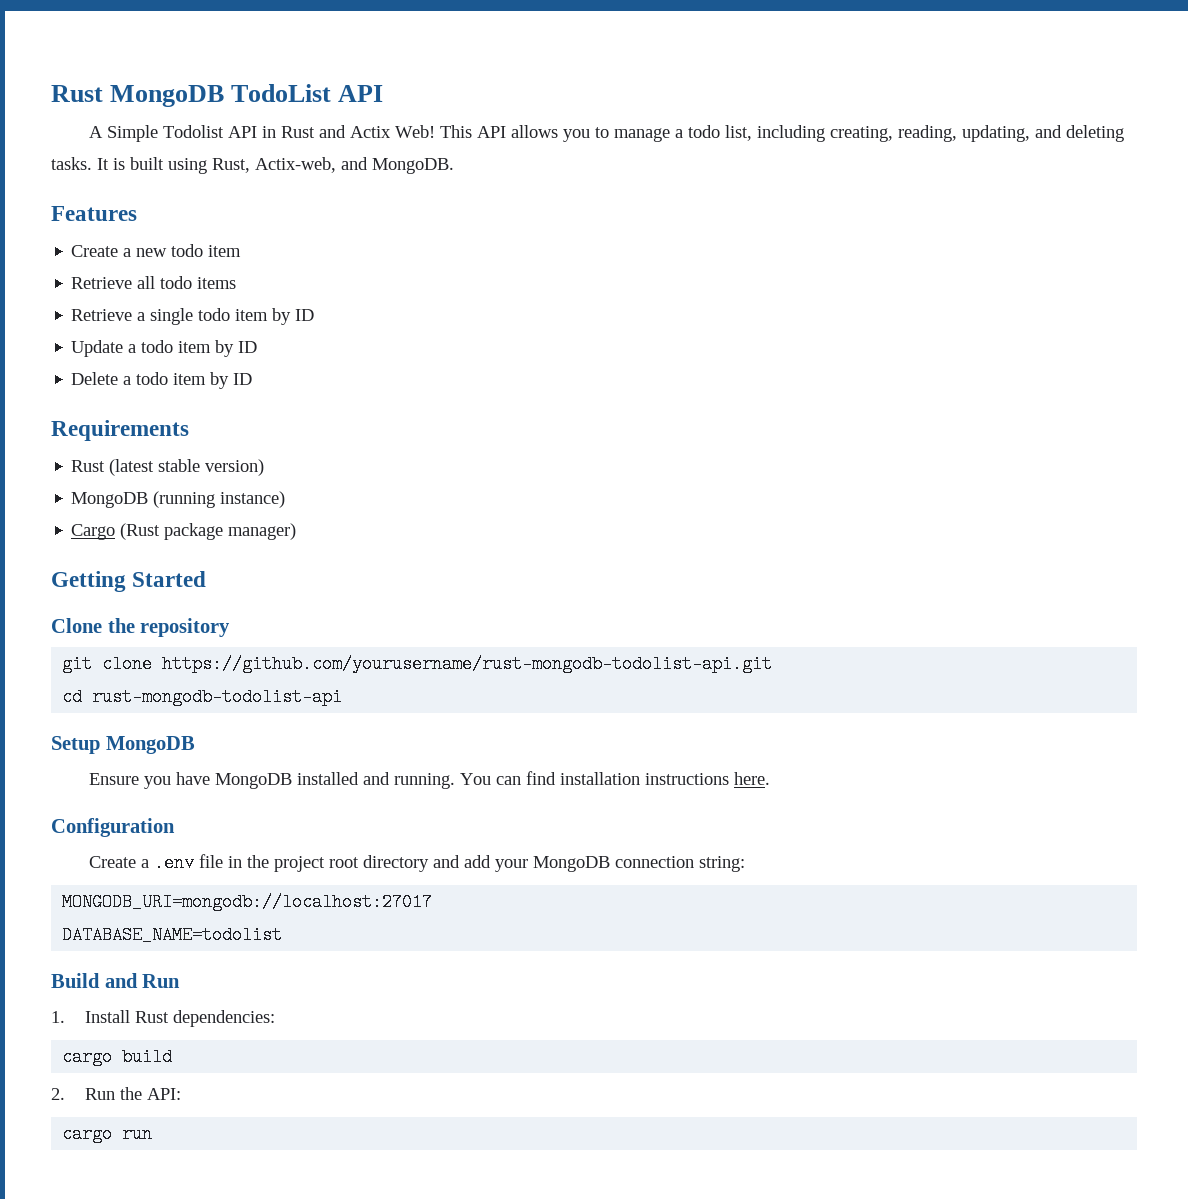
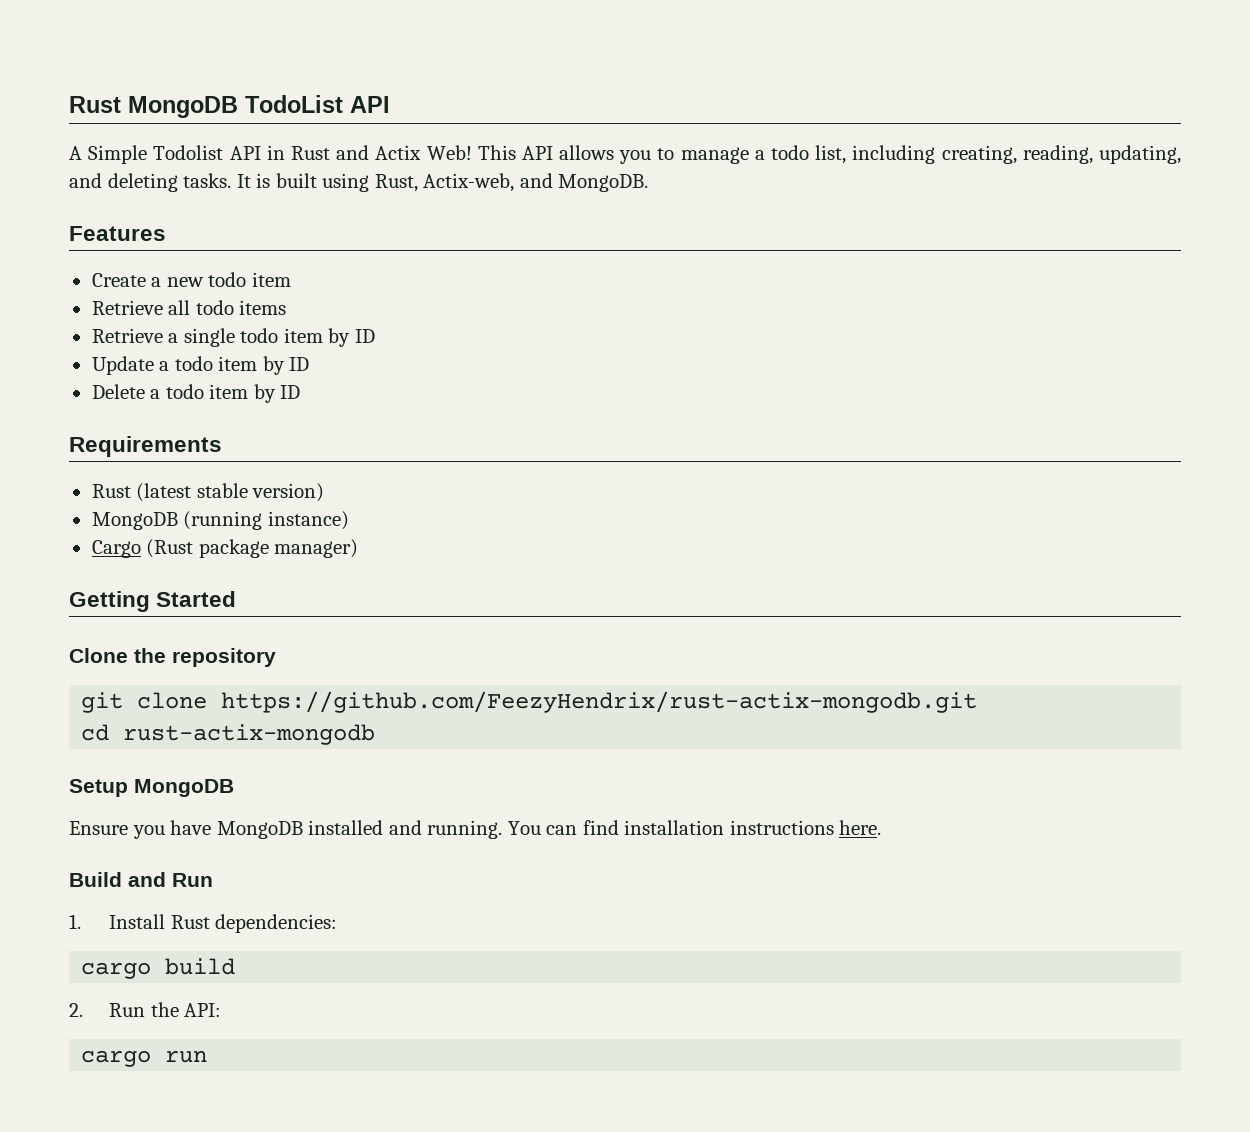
- git clone https://github.com/yourusername/rust-mongodb-todolist-api.git
+ git clone https://github.com/FeezyHendrix/rust-actix-mongodb.git
- cd rust-mongodb-todolist-api
+ cd rust-actix-mongodb
- Configuration
- Create a .env file in the project root directory and add your MongoDB connection string:
- MONGODB_URI=mongodb://localhost:27017
- DATABASE_NAME=todolist

